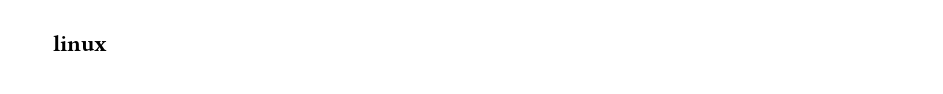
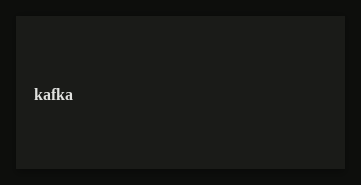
- linux
+ kafka

